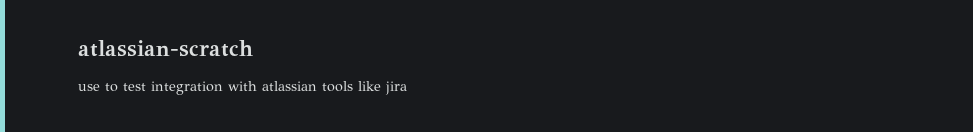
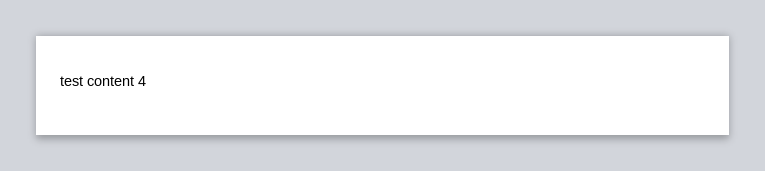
- atlassian-scratch
- use to test integration with atlassian tools like jira
+ test content 4

